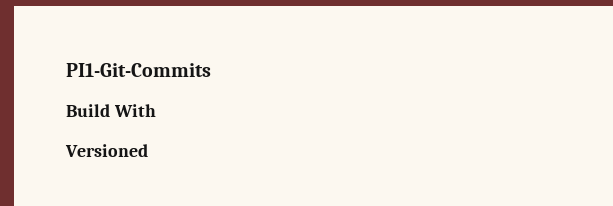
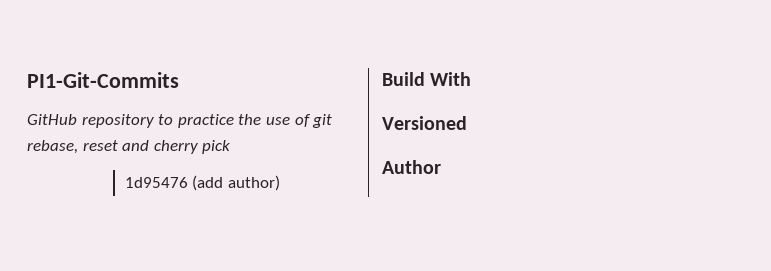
+ GitHub repository to practice the use of git rebase, reset and cherry pick
+ 1d95476 (add author)
+ Author

